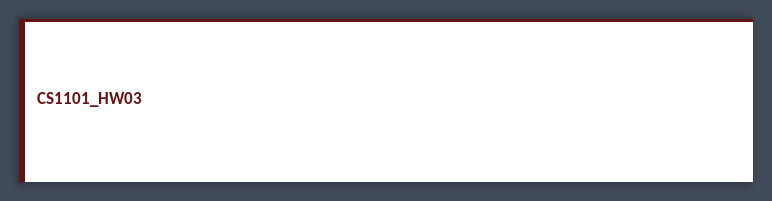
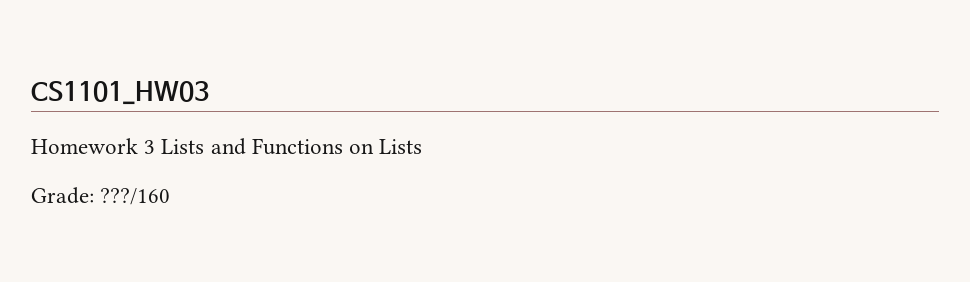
+ Homework 3 Lists and Functions on Lists
+ Grade: ???/160

